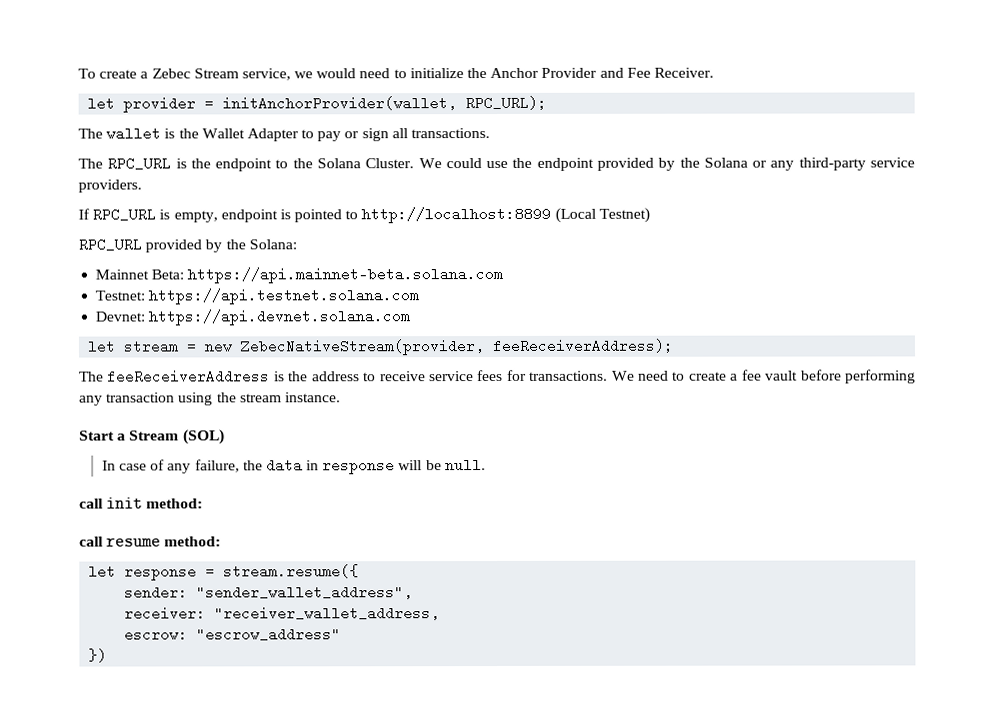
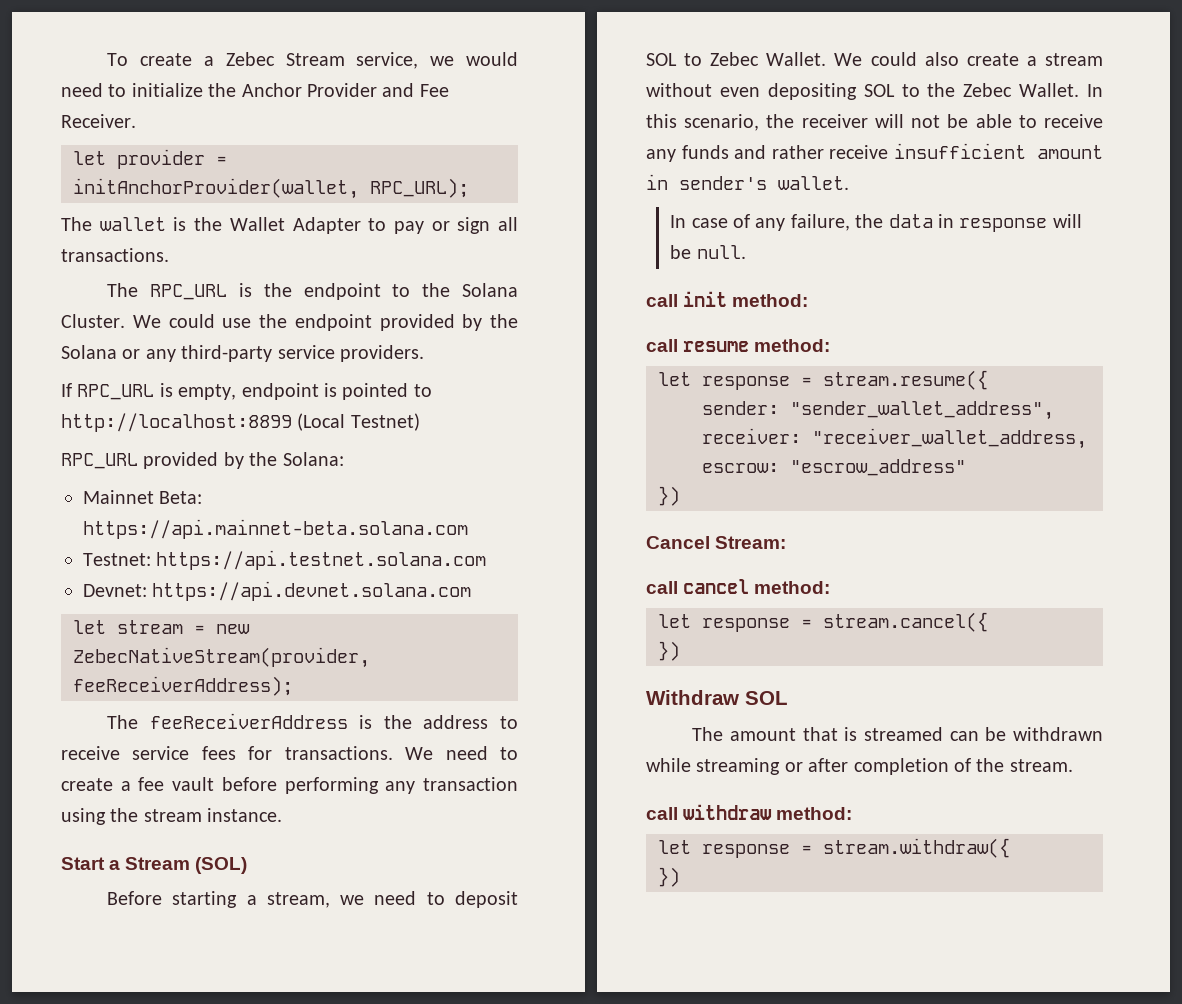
+ Before starting a stream, we need to deposit SOL to Zebec Wallet. We could also create a stream without even depositing SOL to the Zebec Wallet. In this scenario, the receiver will not be able to receive any funds and rather receive insufficient amount in sender's wallet.
+ Cancel Stream:
+ call cancel method:
+ let response = stream.cancel({
+ })
+ Withdraw SOL
+ The amount that is streamed can be withdrawn while streaming or after completion of the stream.
+ call withdraw method:
+ let response = stream.withdraw({
+ })

